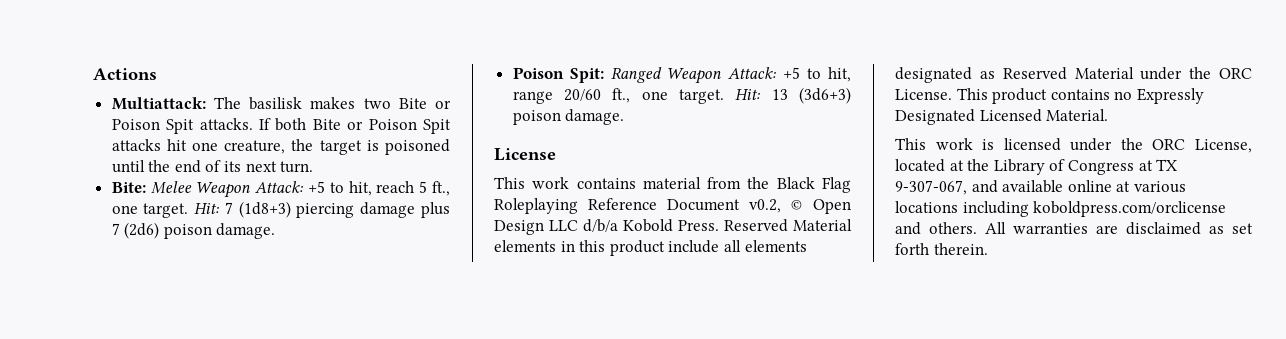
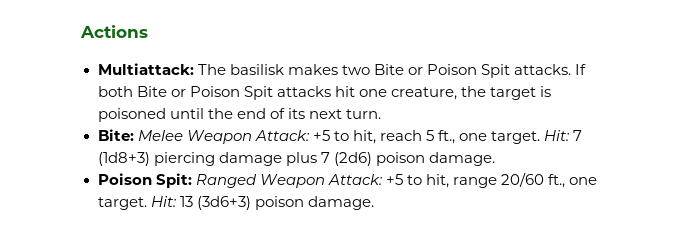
- License
- This work contains material from the Black Flag Roleplaying Reference Document v0.2, © Open Design LLC d/b/a Kobold Press. Reserved Material elements in this product include all elements designated as Reserved Material under the ORC License. This product contains no Expressly Designated Licensed Material.
- This work is licensed under the ORC License, located at the Library of Congress at TX 9-307-067, and available online at various locations including koboldpress.com/orclicense and others. All warranties are disclaimed as set forth therein.

